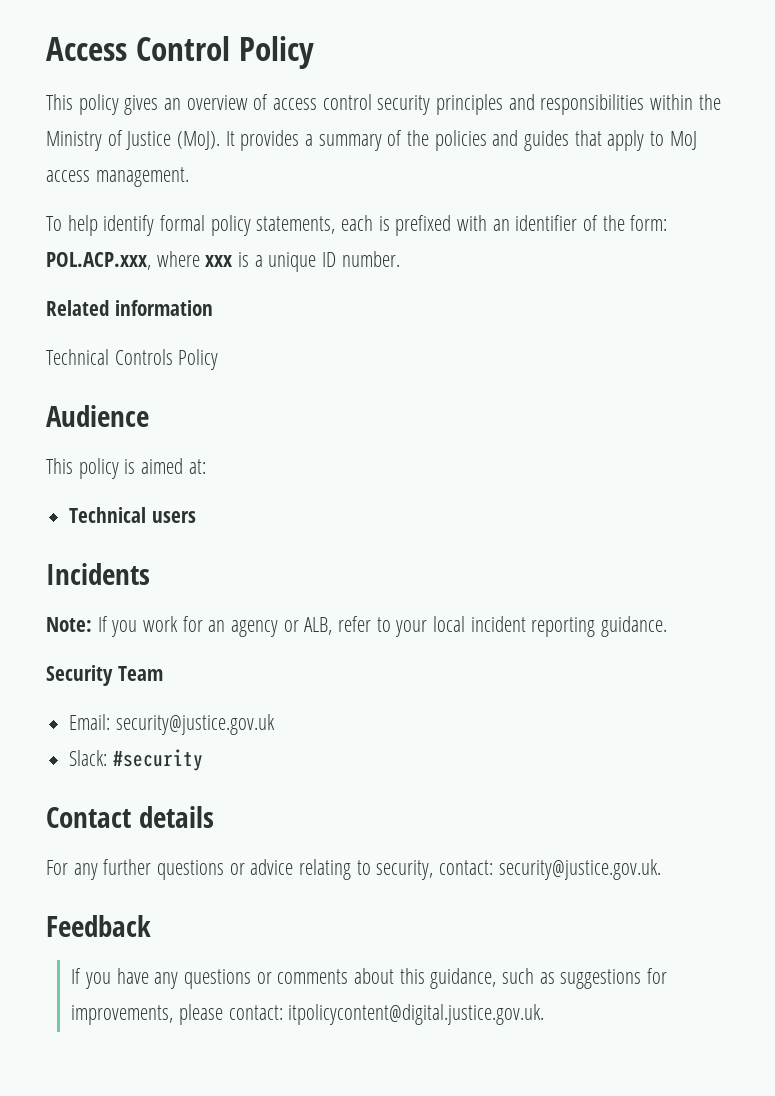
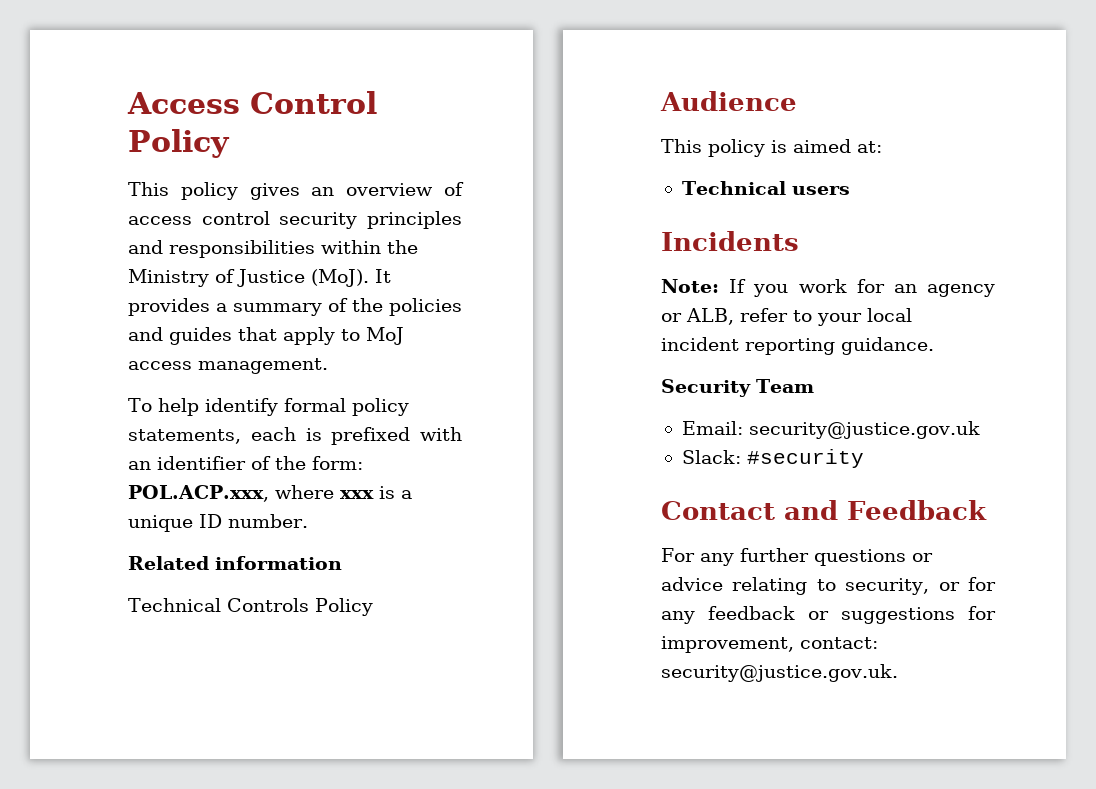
- Contact details
+ Contact and Feedback
- For any further questions or advice relating to security, contact: security@justice.gov.uk.
- Feedback
- If you have any questions or comments about this guidance, such as suggestions for improvements, please contact: itpolicycontent@digital.justice.gov.uk.
+ For any further questions or advice relating to security, or for any feedback or suggestions for improvement, contact: security@justice.gov.uk.

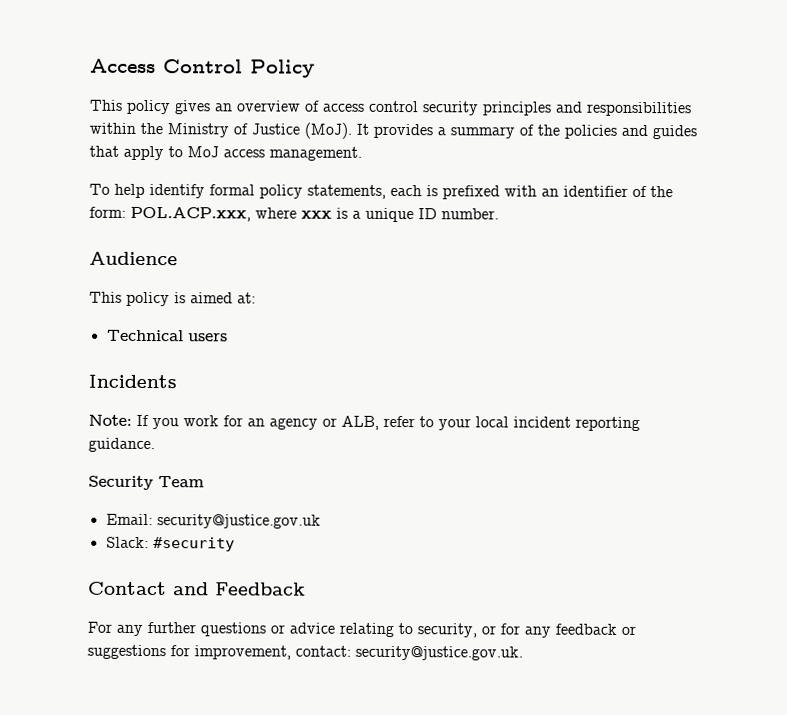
- Related information
- Technical Controls Policy

